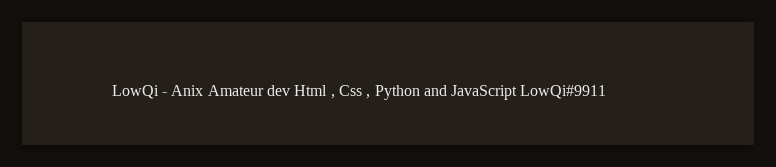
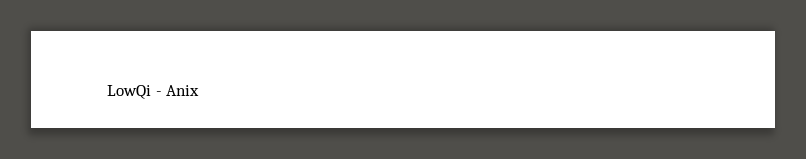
- LowQi - Anix Amateur dev Html , Css , Python and JavaScript LowQi#9911
+ LowQi - Anix

